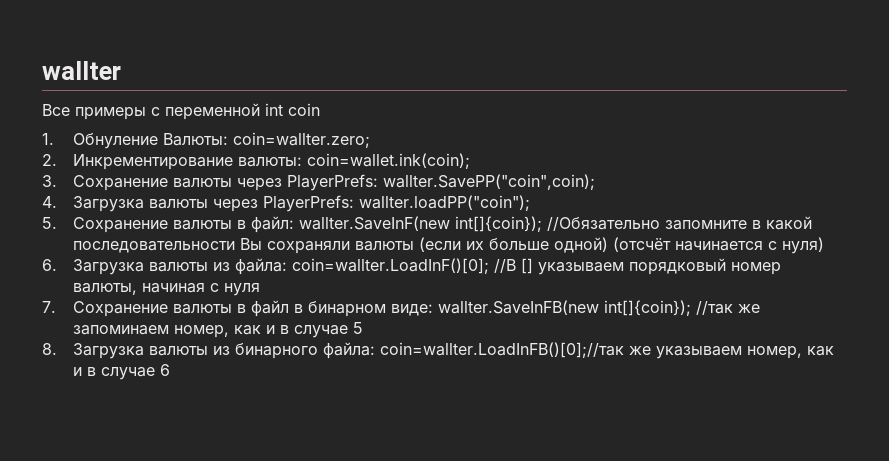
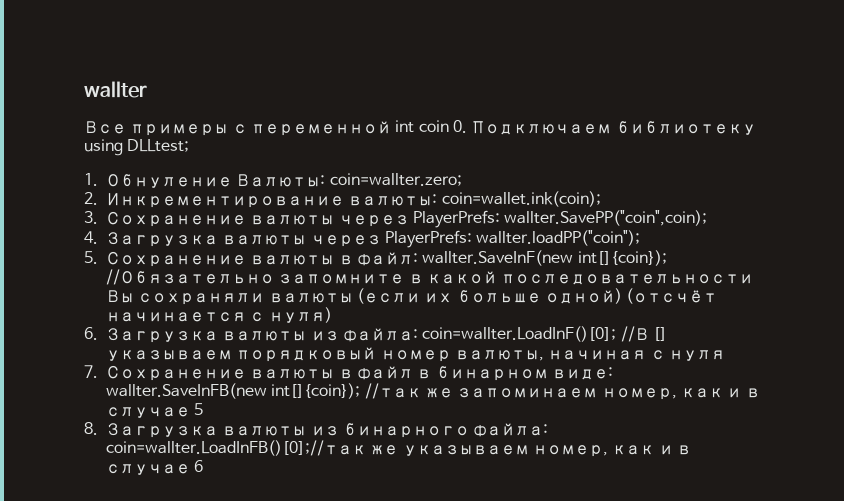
- Все примеры с переменной int coin
+ Все примеры с переменной int coin 0. Подключаем библиотеку using DLLtest;

